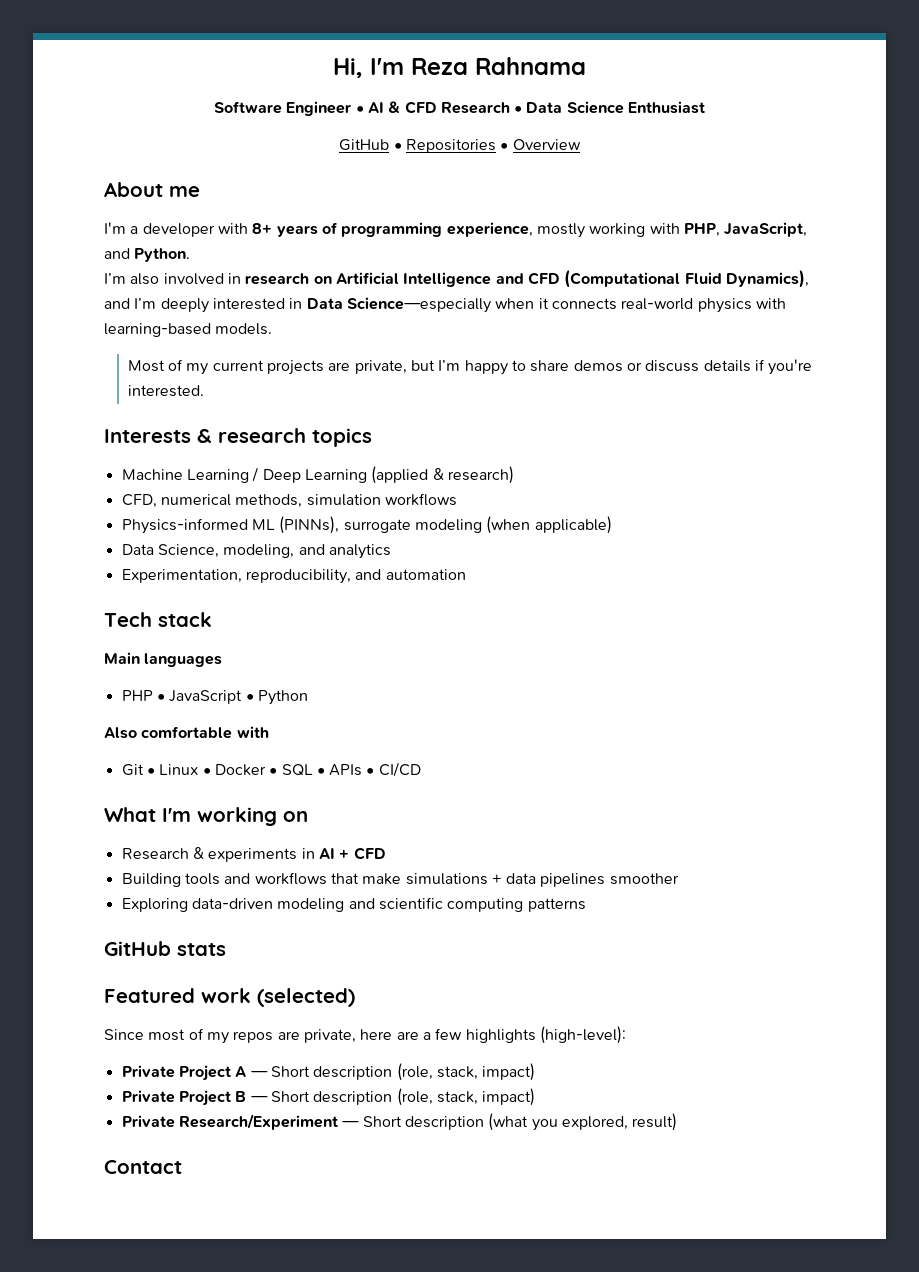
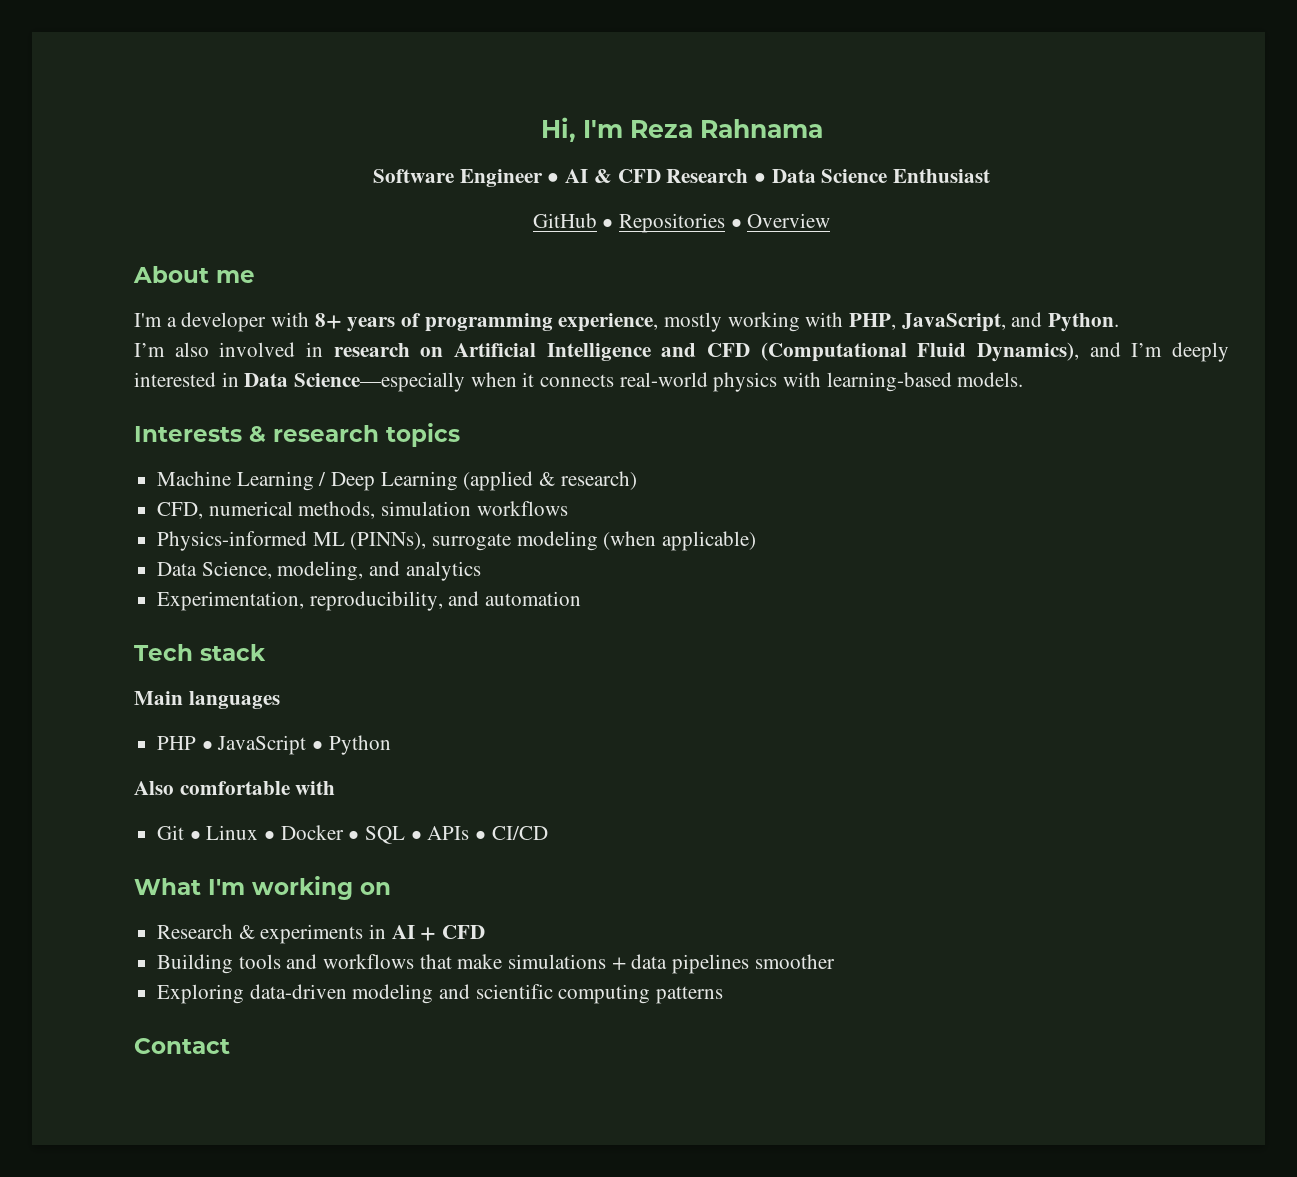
- Most of my current projects are private, but I’m happy to share demos or discuss details if you're interested.
- GitHub stats
- Featured work (selected)
- Since most of my repos are private, here are a few highlights (high-level):
- Private Project A — Short description (role, stack, impact)
- Private Project B — Short description (role, stack, impact)
- Private Research/Experiment — Short description (what you explored, result)

